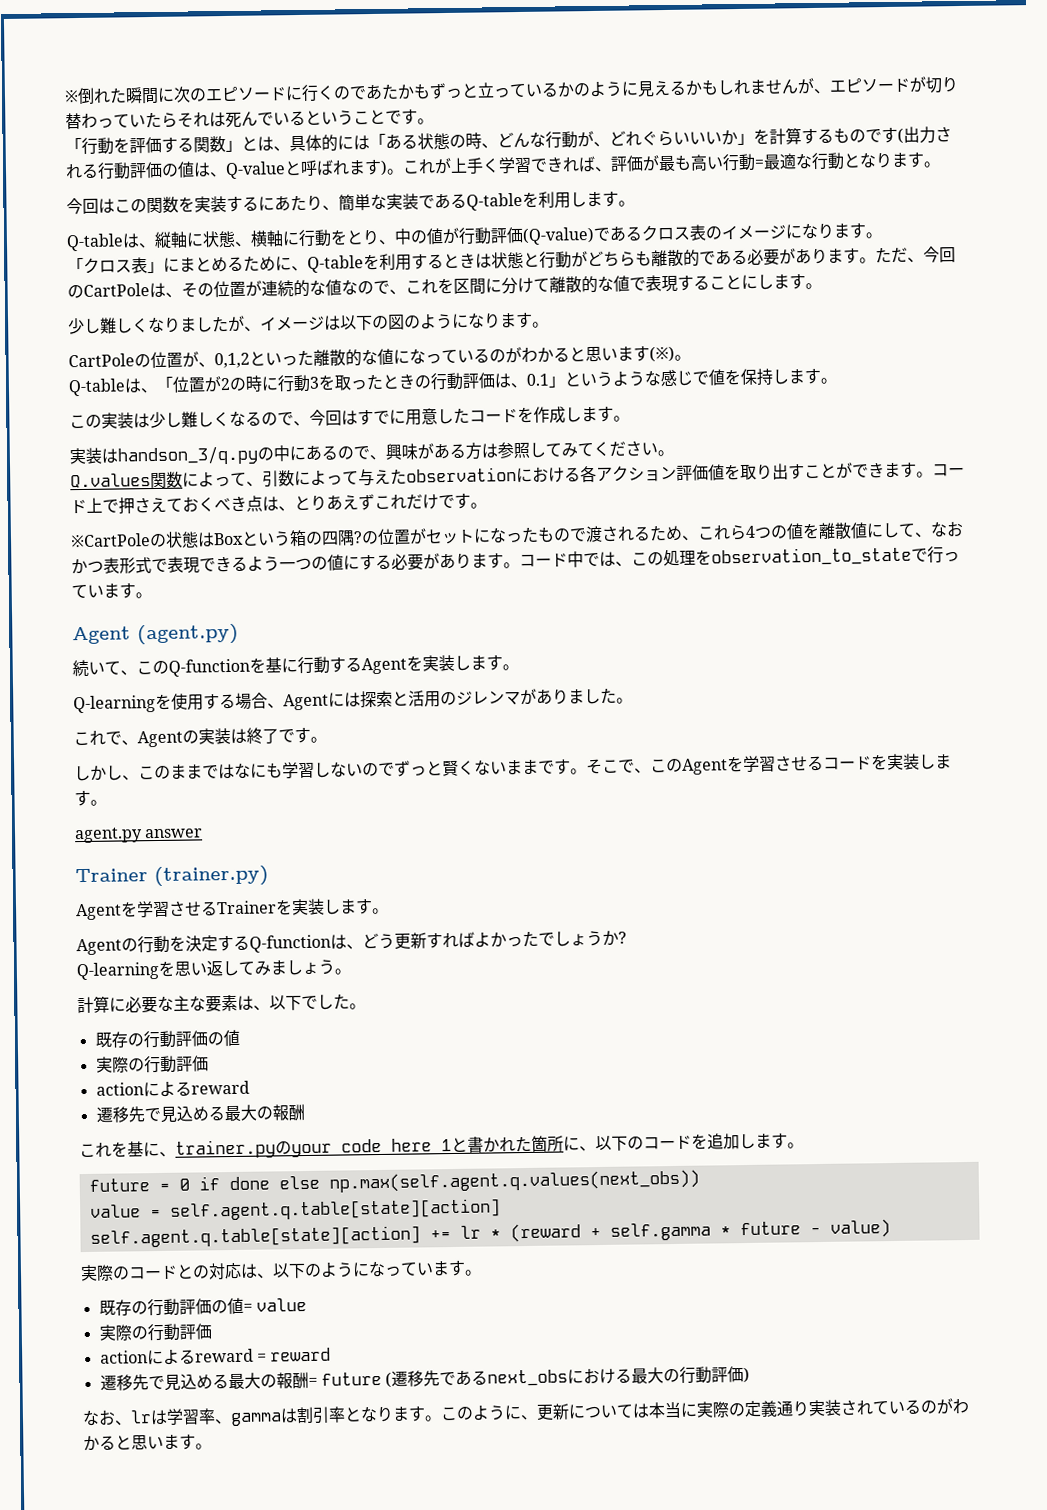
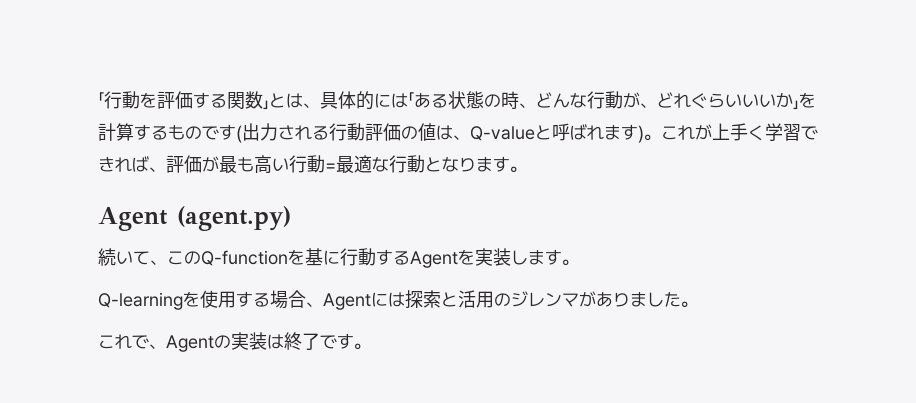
- ※倒れた瞬間に次のエピソードに行くのであたかもずっと立っているかのように見えるかもしれませんが、エピソードが切り替わっていたらそれは死んでいるということです。
- 今回はこの関数を実装するにあたり、簡単な実装であるQ-tableを利用します。
- Q-tableは、縦軸に状態、横軸に行動をとり、中の値が行動評価(Q-value)であるクロス表のイメージになります。
- 「クロス表」にまとめるために、Q-tableを利用するときは状態と行動がどちらも離散的である必要があります。ただ、今回のCartPoleは、その位置が連続的な値なので、これを区間に分けて離散的な値で表現することにします。
- 少し難しくなりましたが、イメージは以下の図のようになります。
- CartPoleの位置が、0,1,2といった離散的な値になっているのがわかると思います(※)。
- Q-tableは、「位置が2の時に行動3を取ったときの行動評価は、0.1」というような感じで値を保持します。
- この実装は少し難しくなるので、今回はすでに用意したコードを作成します。
- 実装はhandson_3/q.pyの中にあるので、興味がある方は参照してみてください。
- Q.values関数によって、引数によって与えたobservationにおける各アクション評価値を取り出すことができます。コード上で押さえておくべき点は、とりあえずこれだけです。
- ※CartPoleの状態はBoxという箱の四隅?の位置がセットになったもので渡されるため、これら4つの値を離散値にして、なおかつ表形式で表現できるよう一つの値にする必要があります。コード中では、この処理をobservation_to_stateで行っています。
- しかし、このままではなにも学習しないのでずっと賢くないままです。そこで、このAgentを学習させるコードを実装します。
- agent.py answer
- Trainer (trainer.py)
- Agentを学習させるTrainerを実装します。
- Agentの行動を決定するQ-functionは、どう更新すればよかったでしょうか?
- Q-learningを思い返してみましょう。
- 計算に必要な主な要素は、以下でした。
- 既存の行動評価の値
- 実際の行動評価
- actionによるreward
- 遷移先で見込める最大の報酬
- これを基に、trainer.pyのyour code here 1と書かれた箇所に、以下のコードを追加します。
- future = 0 if done else np.max(self.agent.q.values(next_obs))
- value = self.agent.q.table[state][action]
- self.agent.q.table[state][action] += lr * (reward + self.gamma * future - value)
- 実際のコードとの対応は、以下のようになっています。
- 既存の行動評価の値= value
- 実際の行動評価
- actionによるreward = reward
- 遷移先で見込める最大の報酬= future (遷移先であるnext_obsにおける最大の行動評価)
- なお、lrは学習率、gammaは割引率となります。このように、更新については本当に実際の定義通り実装されているのがわかると思います。

